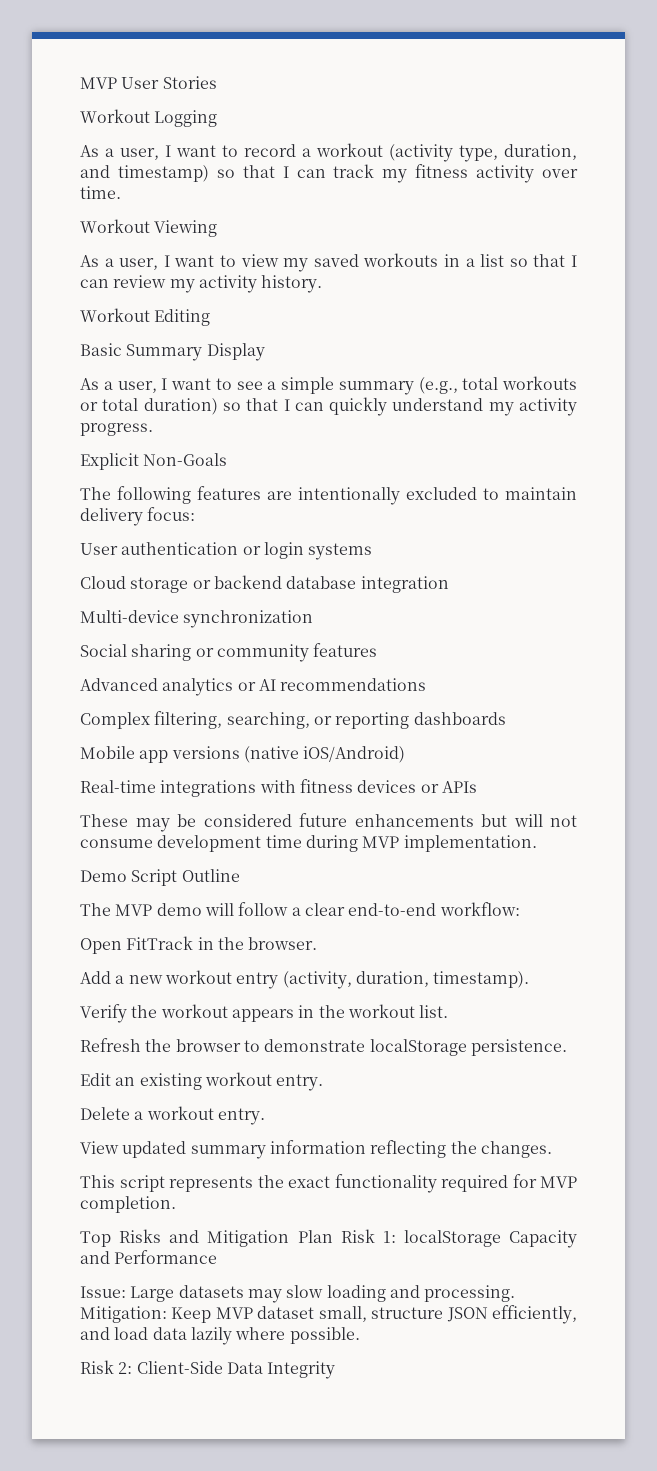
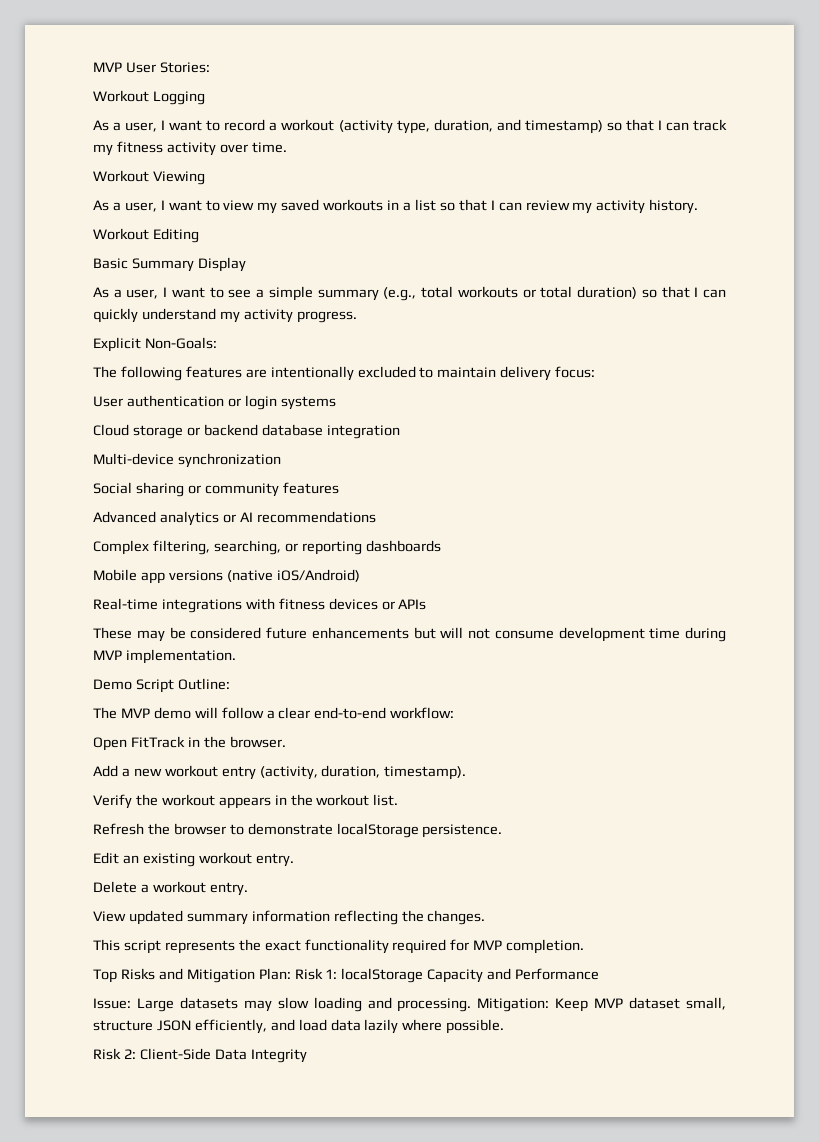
- MVP User Stories
+ MVP User Stories:
- Explicit Non-Goals
+ Explicit Non-Goals:
- Demo Script Outline
+ Demo Script Outline:
- Top Risks and Mitigation Plan Risk 1: localStorage Capacity and Performance
+ Top Risks and Mitigation Plan: Risk 1: localStorage Capacity and Performance

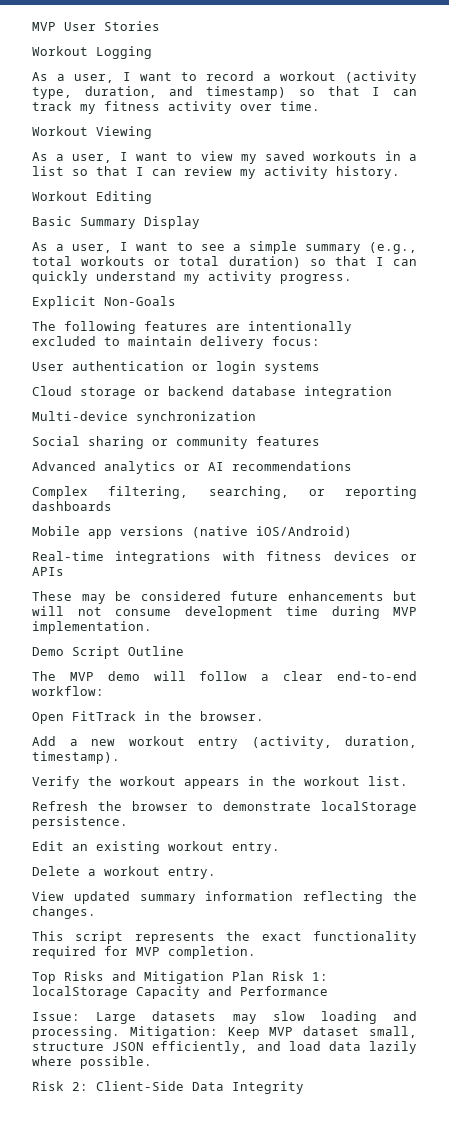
- MVP User Stories:
+ MVP User Stories
- Explicit Non-Goals:
+ Explicit Non-Goals
- Demo Script Outline:
+ Demo Script Outline
- Top Risks and Mitigation Plan: Risk 1: localStorage Capacity and Performance
+ Top Risks and Mitigation Plan Risk 1: localStorage Capacity and Performance

